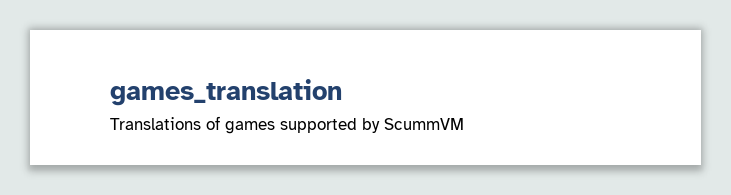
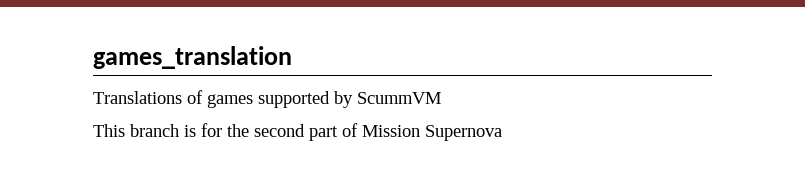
+ This branch is for the second part of Mission Supernova

